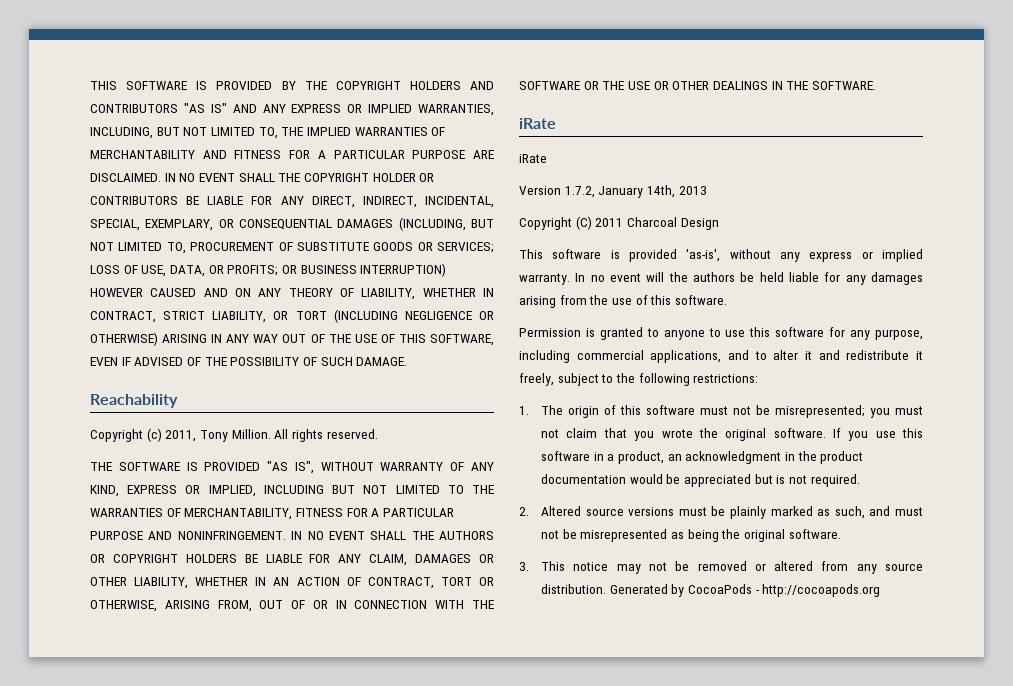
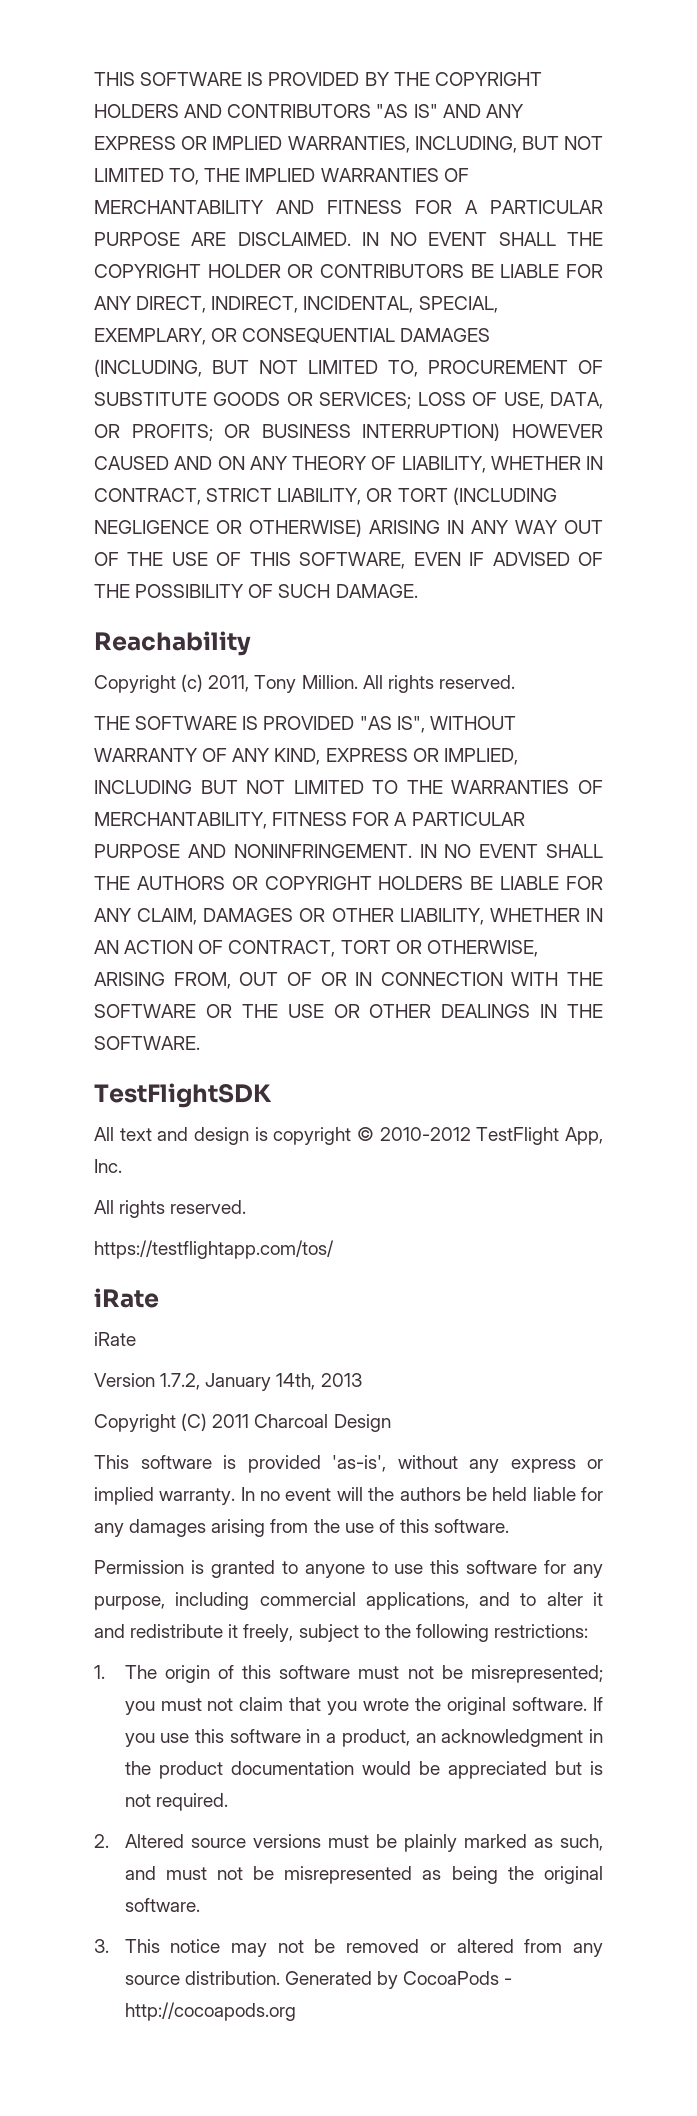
+ TestFlightSDK
+ All text and design is copyright © 2010-2012 TestFlight App, Inc.
+ All rights reserved.
+ https://testflightapp.com/tos/

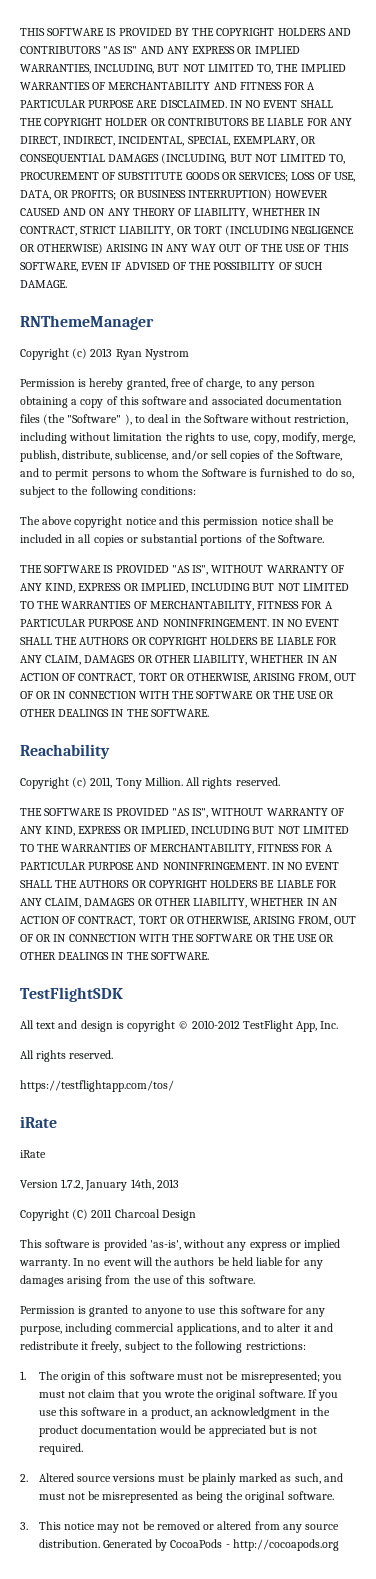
+ RNThemeManager
+ Copyright (c) 2013 Ryan Nystrom
+ Permission is hereby granted, free of charge, to any person obtaining a copy of this software and associated documentation files (the "Software" ), to deal in the Software without restriction, including without limitation the rights to use, copy, modify, merge, publish, distribute, sublicense, and/or sell copies of the Software, and to permit persons to whom the Software is furnished to do so, subject to the following conditions:
+ The above copyright notice and this permission notice shall be included in all copies or substantial portions of the Software.
+ THE SOFTWARE IS PROVIDED "AS IS", WITHOUT WARRANTY OF ANY KIND, EXPRESS OR IMPLIED, INCLUDING BUT NOT LIMITED TO THE WARRANTIES OF MERCHANTABILITY, FITNESS FOR A PARTICULAR PURPOSE AND NONINFRINGEMENT. IN NO EVENT SHALL THE AUTHORS OR COPYRIGHT HOLDERS BE LIABLE FOR ANY CLAIM, DAMAGES OR OTHER LIABILITY, WHETHER IN AN ACTION OF CONTRACT, TORT OR OTHERWISE, ARISING FROM, OUT OF OR IN CONNECTION WITH THE SOFTWARE OR THE USE OR OTHER DEALINGS IN THE SOFTWARE.

